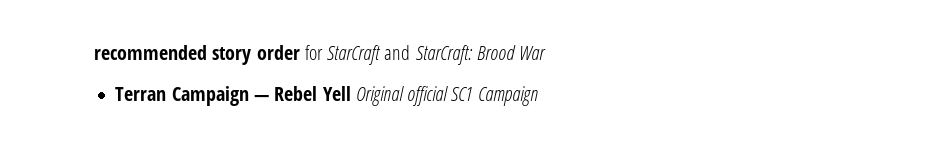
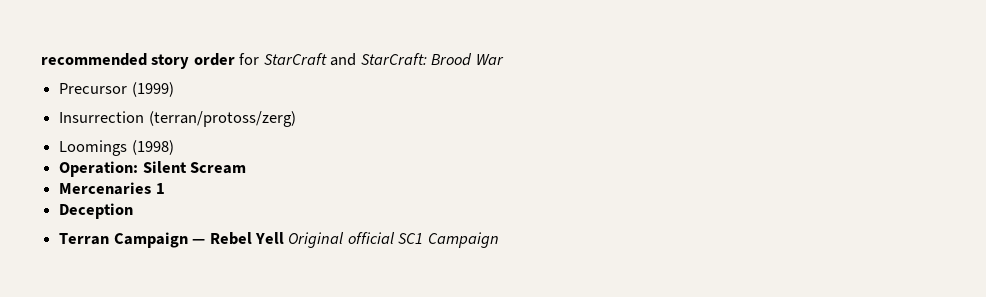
+ Precursor (1999)
+ Insurrection (terran/protoss/zerg)
+ Loomings (1998)
+ Operation: Silent Scream
+ Mercenaries 1
+ Deception

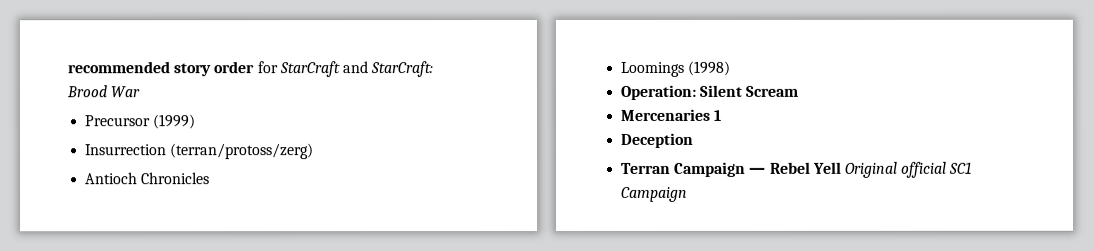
+ Antioch Chronicles

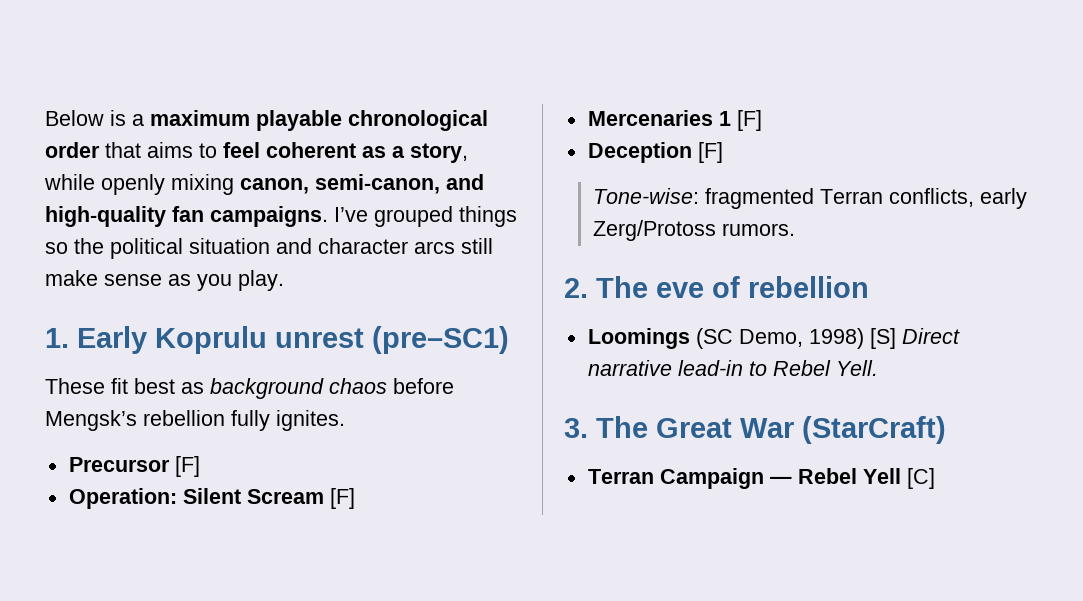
- recommended story order for StarCraft and StarCraft: Brood War
- Precursor (1999)
- Insurrection (terran/protoss/zerg)
- Antioch Chronicles
- Loomings (1998)
+ Below is a maximum playable chronological order that aims to feel coherent as a story, while openly mixing canon, semi-canon, and high-quality fan campaigns. I’ve grouped things so the political situation and character arcs still make sense as you play.
+ 1. Early Koprulu unrest (pre–SC1)
+ These fit best as background chaos before Mengsk’s rebellion fully ignites.
+ Precursor [F]
- Operation: Silent Scream
+ Operation: Silent Scream [F]
- Mercenaries 1
+ Mercenaries 1 [F]
- Deception
+ Deception [F]
+ Tone-wise: fragmented Terran conflicts, early Zerg/Protoss rumors.
+ 2. The eve of rebellion
+ Loomings (SC Demo, 1998) [S] Direct narrative lead-in to Rebel Yell.
+ 3. The Great War (StarCraft)
- Terran Campaign — Rebel Yell Original official SC1 Campaign
+ Terran Campaign — Rebel Yell [C]

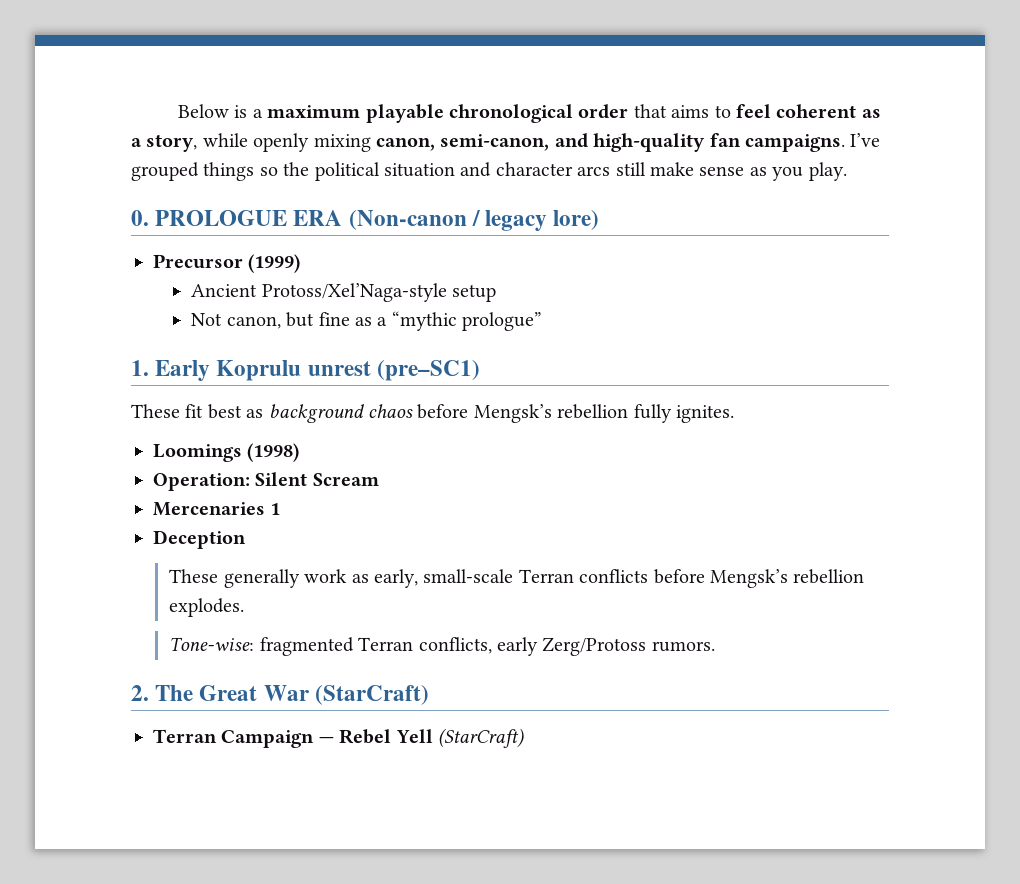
+ 0. PROLOGUE ERA (Non-canon / legacy lore)
+ Precursor (1999)
+ Ancient Protoss/Xel’Naga-style setup
+ Not canon, but fine as a “mythic prologue”
- Precursor [F]
+ Loomings (1998)
- Operation: Silent Scream [F]
+ Operation: Silent Scream
- Mercenaries 1 [F]
+ Mercenaries 1
- Deception [F]
+ Deception
+ These generally work as early, small-scale Terran conflicts before Mengsk’s rebellion explodes.
- 2. The eve of rebellion
- Loomings (SC Demo, 1998) [S] Direct narrative lead-in to Rebel Yell.
- 3. The Great War (StarCraft)
+ 2. The Great War (StarCraft)
- Terran Campaign — Rebel Yell [C]
+ Terran Campaign — Rebel Yell (StarCraft)

